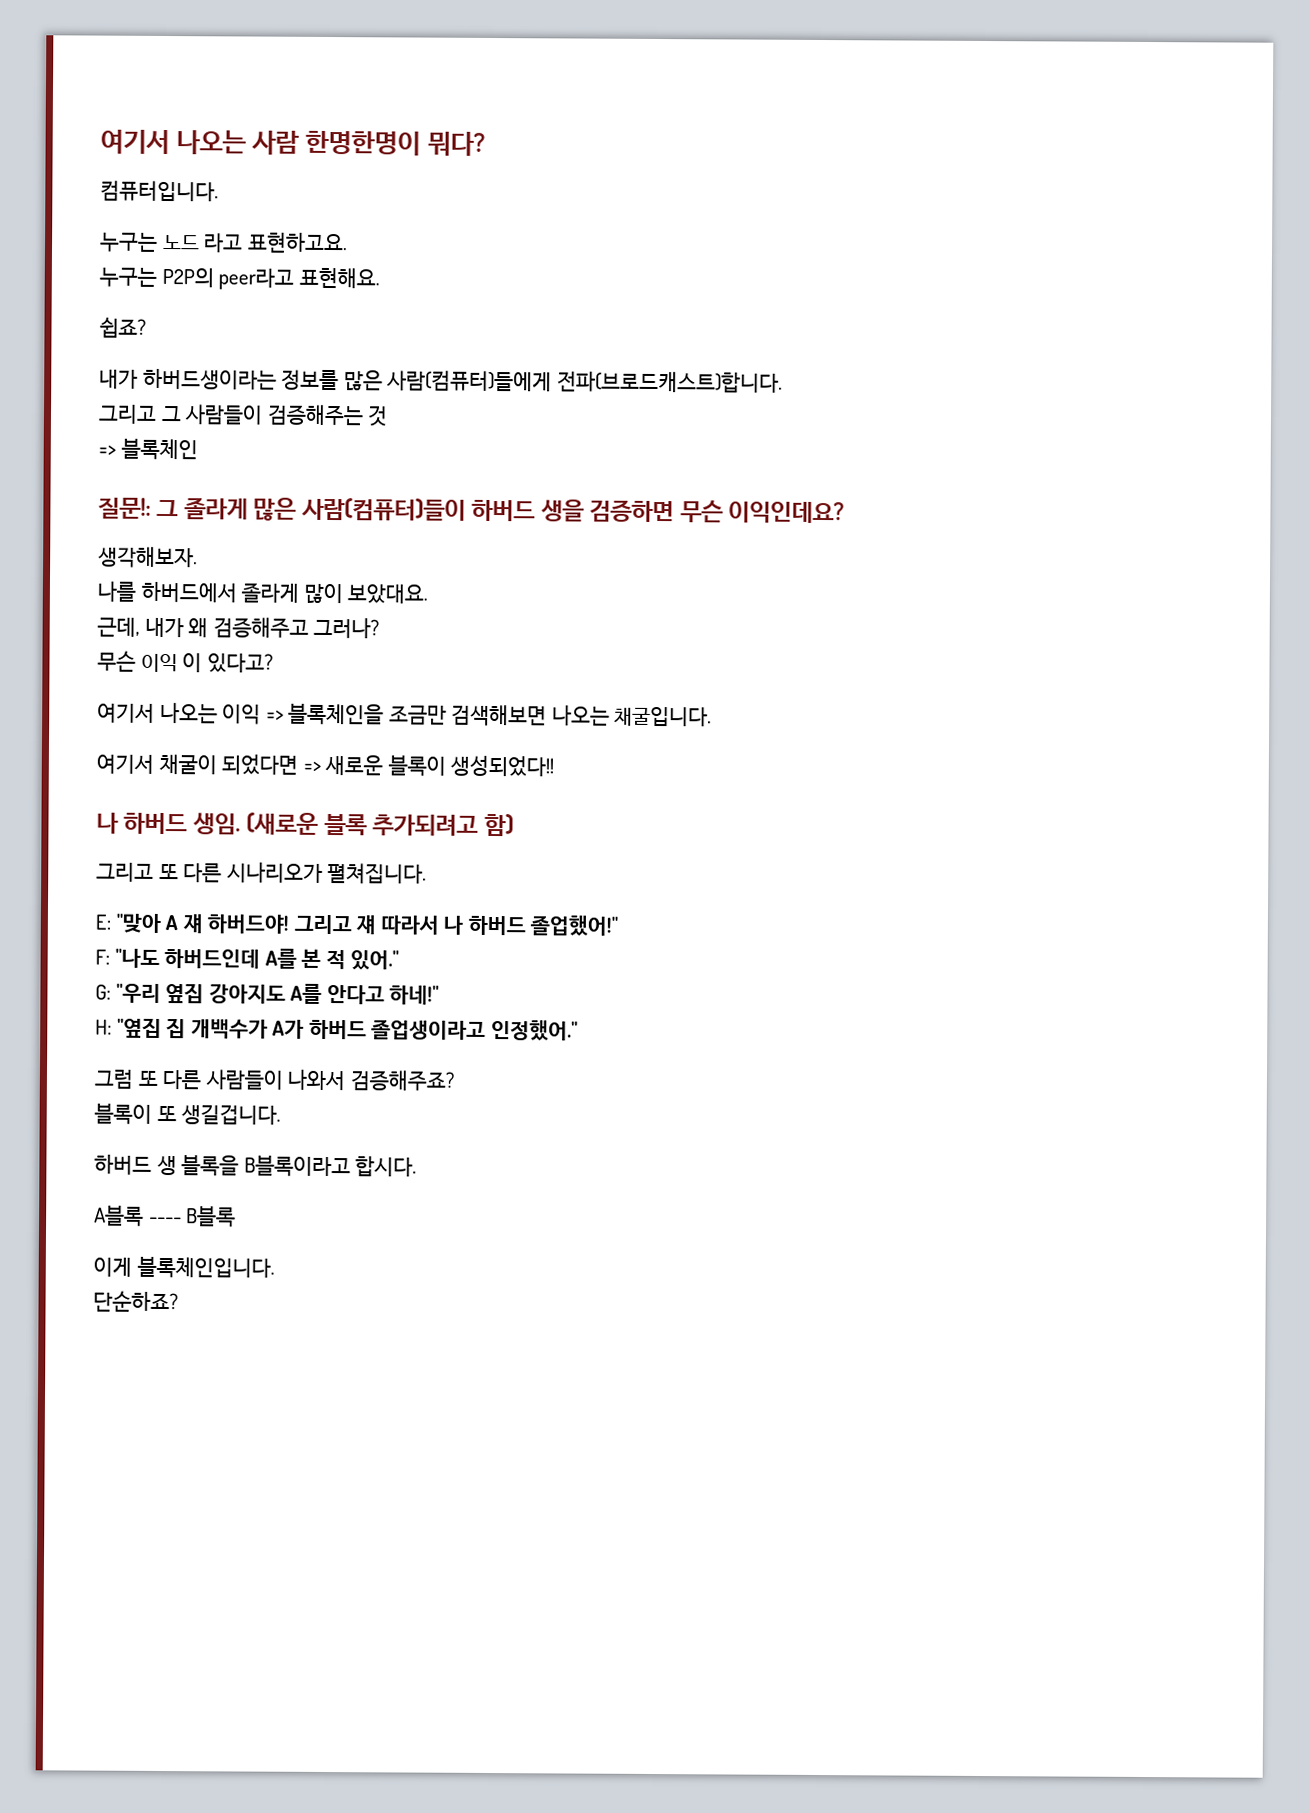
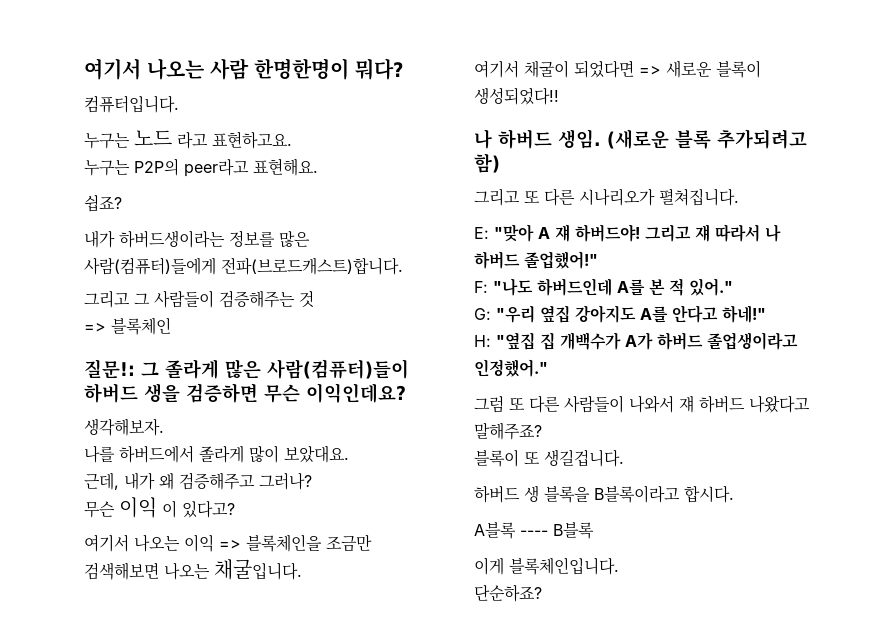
- 그럼 또 다른 사람들이 나와서 검증해주죠?
+ 그럼 또 다른 사람들이 나와서 쟤 하버드 나왔다고 말해주죠?

